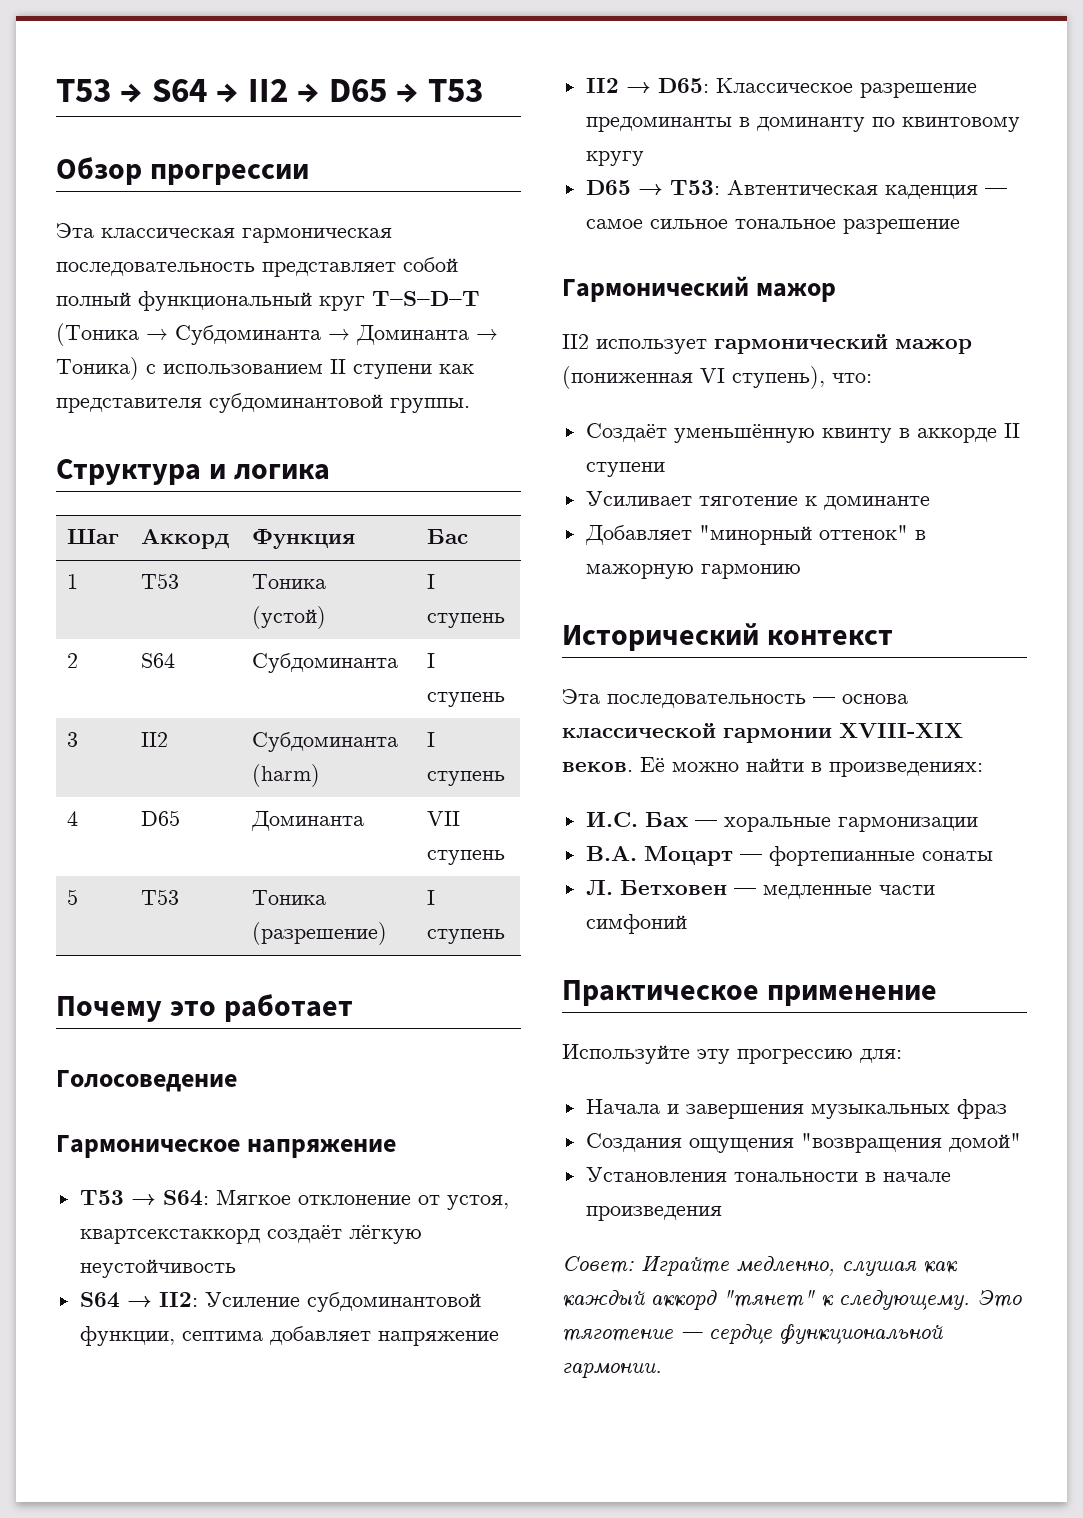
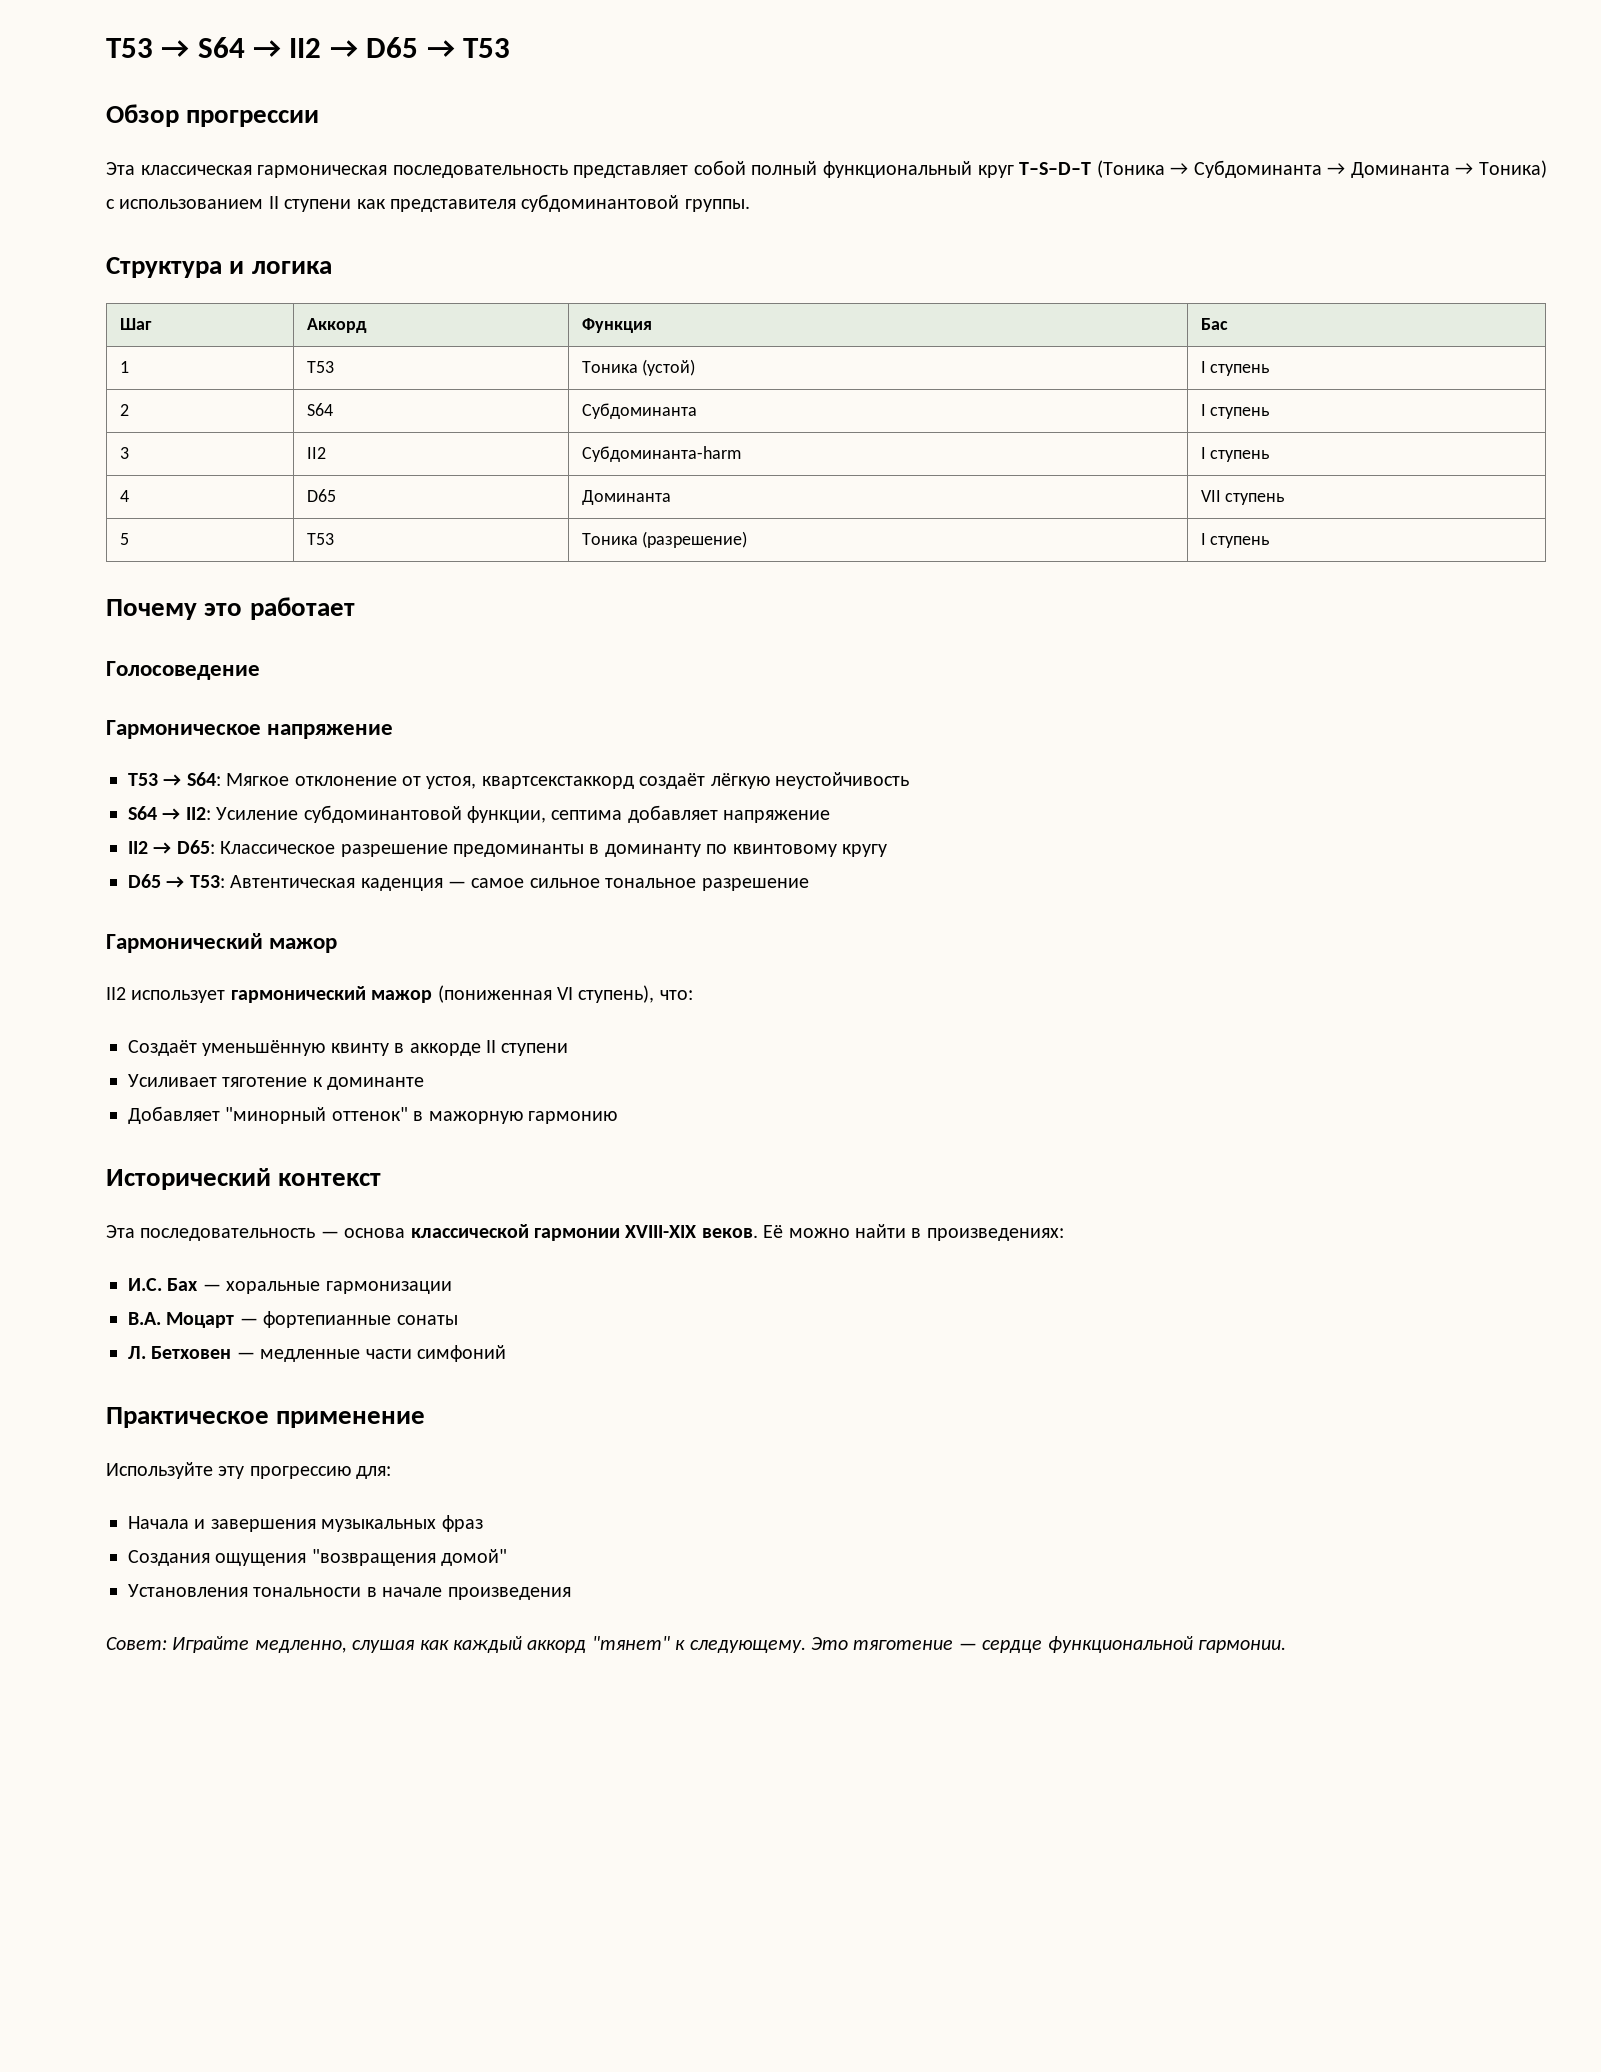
- 3 | II2 | Субдоминанта (harm) | I ступень
+ 3 | II2 | Субдоминанта-harm | I ступень

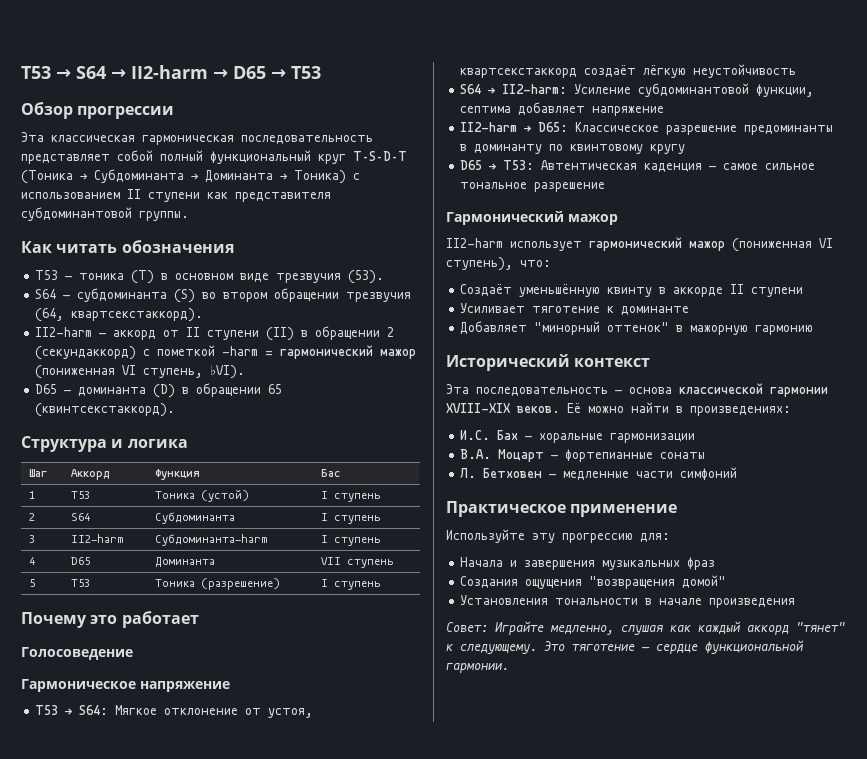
- T53 → S64 → II2 → D65 → T53
+ T53 → S64 → II2-harm → D65 → T53
+ Как читать обозначения
+ T53 — тоника (T) в основном виде трезвучия (53).
+ S64 — субдоминанта (S) во втором обращении трезвучия (64, квартсекстаккорд).
+ II2-harm — аккорд от II ступени (II) в обращении 2 (секундаккорд) с пометкой -harm = гармонический мажор (пониженная VI ступень, ♭VI).
+ D65 — доминанта (D) в обращении 65 (квинтсекстаккорд).
- 3 | II2 | Субдоминанта-harm | I ступень
+ 3 | II2-harm | Субдоминанта-harm | I ступень
- S64 → II2: Усиление субдоминантовой функции, септима добавляет напряжение
+ S64 → II2-harm: Усиление субдоминантовой функции, септима добавляет напряжение
- II2 → D65: Классическое разрешение предоминанты в доминанту по квинтовому кругу
+ II2-harm → D65: Классическое разрешение предоминанты в доминанту по квинтовому кругу
- II2 использует гармонический мажор (пониженная VI ступень), что:
+ II2-harm использует гармонический мажор (пониженная VI ступень), что:

